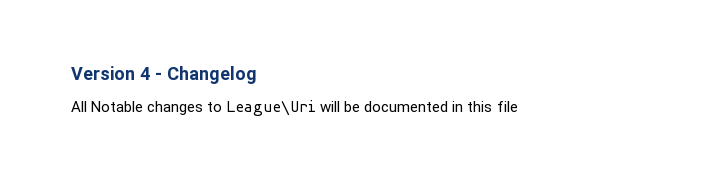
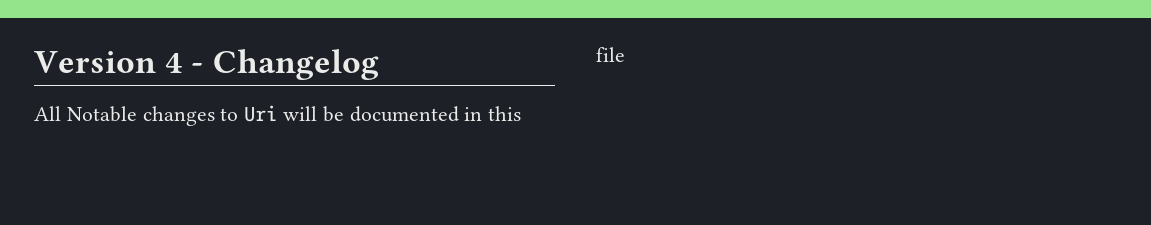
- All Notable changes to League\Uri will be documented in this file
+ All Notable changes to Uri will be documented in this file

